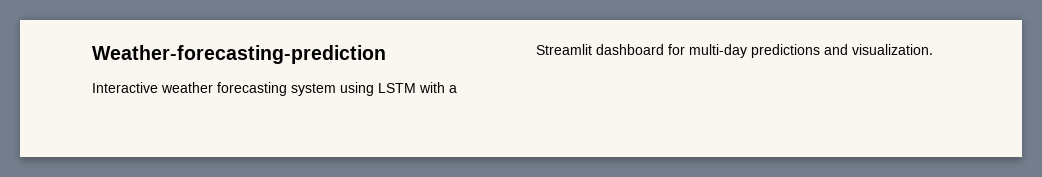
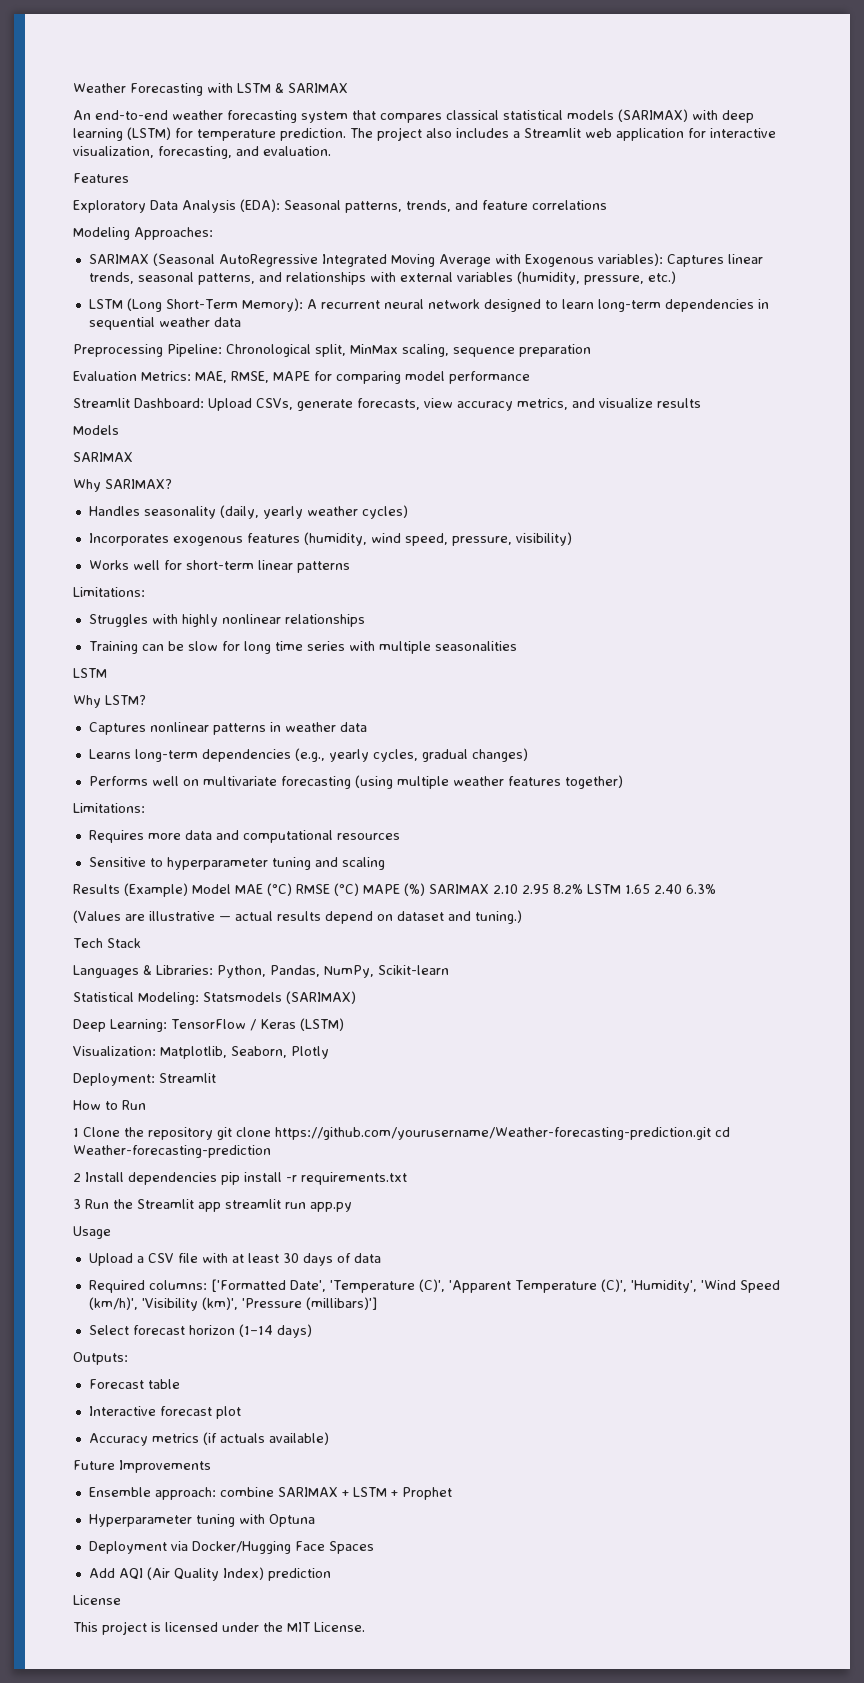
- Weather-forecasting-prediction
- Interactive weather forecasting system using LSTM with a Streamlit dashboard for multi-day predictions and visualization.
+ Weather Forecasting with LSTM & SARIMAX
+ An end-to-end weather forecasting system that compares classical statistical models (SARIMAX) with deep learning (LSTM) for temperature prediction. The project also includes a Streamlit web application for interactive visualization, forecasting, and evaluation.
+ Features
+ Exploratory Data Analysis (EDA): Seasonal patterns, trends, and feature correlations
+ Modeling Approaches:
+ SARIMAX (Seasonal AutoRegressive Integrated Moving Average with Exogenous variables): Captures linear trends, seasonal patterns, and relationships with external variables (humidity, pressure, etc.)
+ LSTM (Long Short-Term Memory): A recurrent neural network designed to learn long-term dependencies in sequential weather data
+ Preprocessing Pipeline: Chronological split, MinMax scaling, sequence preparation
+ Evaluation Metrics: MAE, RMSE, MAPE for comparing model performance
+ Streamlit Dashboard: Upload CSVs, generate forecasts, view accuracy metrics, and visualize results
+ Models
+ SARIMAX
+ Why SARIMAX?
+ Handles seasonality (daily, yearly weather cycles)
+ Incorporates exogenous features (humidity, wind speed, pressure, visibility)
+ Works well for short-term linear patterns
+ Limitations:
+ Struggles with highly nonlinear relationships
+ Training can be slow for long time series with multiple seasonalities
+ LSTM
+ Why LSTM?
+ Captures nonlinear patterns in weather data
+ Learns long-term dependencies (e.g., yearly cycles, gradual changes)
+ Performs well on multivariate forecasting (using multiple weather features together)
+ Limitations:
+ Requires more data and computational resources
+ Sensitive to hyperparameter tuning and scaling
+ Results (Example) Model MAE (°C) RMSE (°C) MAPE (%) SARIMAX 2.10 2.95 8.2% LSTM 1.65 2.40 6.3%
+ (Values are illustrative — actual results depend on dataset and tuning.)
+ Tech Stack
+ Languages & Libraries: Python, Pandas, NumPy, Scikit-learn
+ Statistical Modeling: Statsmodels (SARIMAX)
+ Deep Learning: TensorFlow / Keras (LSTM)
+ Visualization: Matplotlib, Seaborn, Plotly
+ Deployment: Streamlit
+ How to Run
+ 1 Clone the repository git clone https://github.com/yourusername/Weather-forecasting-prediction.git cd Weather-forecasting-prediction
+ 2 Install dependencies pip install -r requirements.txt
+ 3 Run the Streamlit app streamlit run app.py
+ Usage
+ Upload a CSV file with at least 30 days of data
+ Required columns: ['Formatted Date', 'Temperature (C)', 'Apparent Temperature (C)', 'Humidity', 'Wind Speed (km/h)', 'Visibility (km)', 'Pressure (millibars)']
+ Select forecast horizon (1–14 days)
+ Outputs:
+ Forecast table
+ Interactive forecast plot
+ Accuracy metrics (if actuals available)
+ Future Improvements
+ Ensemble approach: combine SARIMAX + LSTM + Prophet
+ Hyperparameter tuning with Optuna
+ Deployment via Docker/Hugging Face Spaces
+ Add AQI (Air Quality Index) prediction
+ License
+ This project is licensed under the MIT License.

